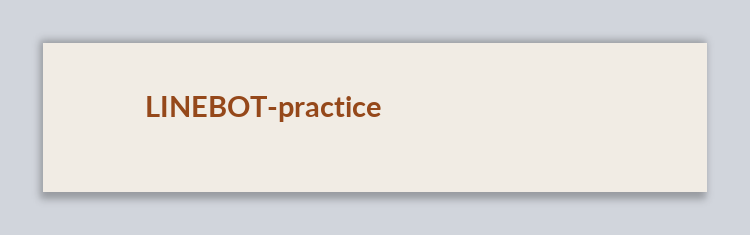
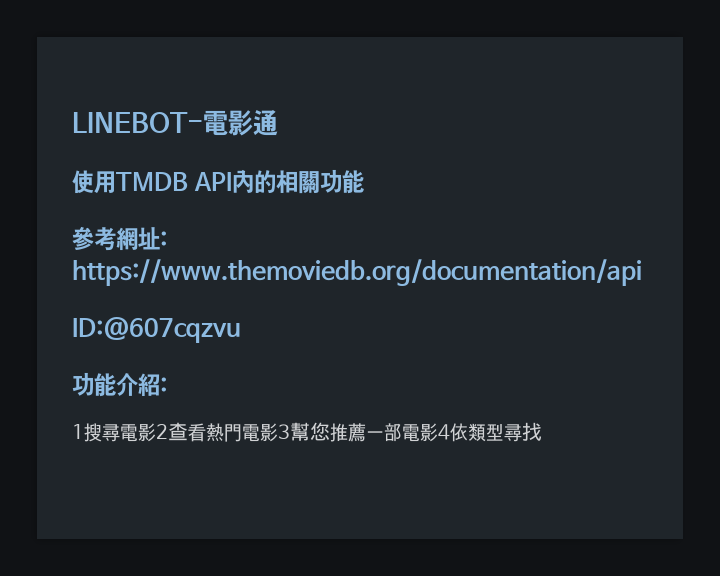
- LINEBOT-practice
+ LINEBOT-電影通
+ 使用TMDB API內的相關功能
+ 參考網址: https://www.themoviedb.org/documentation/api
+ ID:@607cqzvu
+ 功能介紹:
+ 1搜尋電影2查看熱門電影3幫您推薦一部電影4依類型尋找

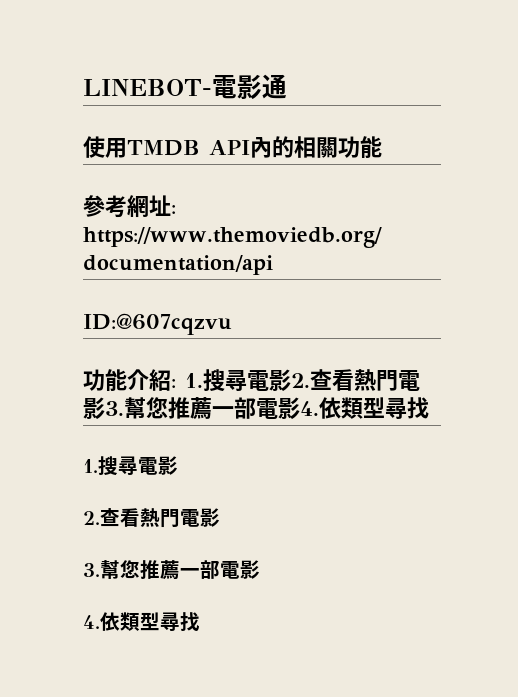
- 功能介紹:
- 1搜尋電影2查看熱門電影3幫您推薦一部電影4依類型尋找
+ 功能介紹: 1.搜尋電影2.查看熱門電影3.幫您推薦一部電影4.依類型尋找
+ 1.搜尋電影
+ 2.查看熱門電影
+ 3.幫您推薦一部電影
+ 4.依類型尋找

